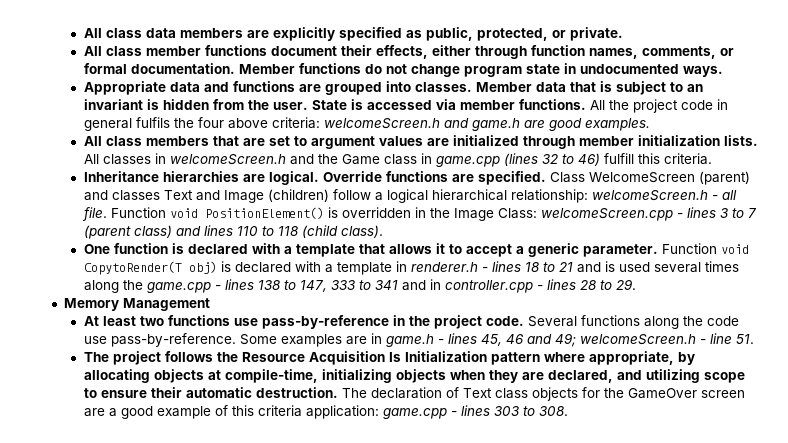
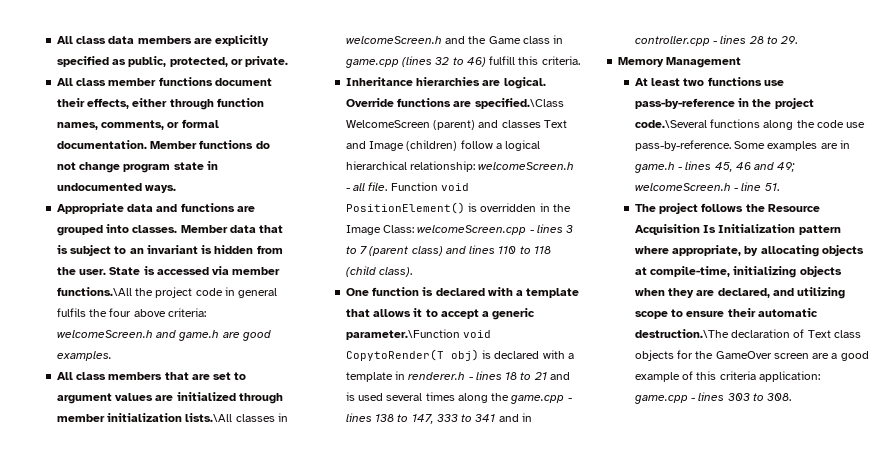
- State is accessed via member functions. All the project code in general fulfils the four above criteria: welcomeScreen.h and game.h are good examples.
+ State is accessed via member functions.\All the project code in general fulfils the four above criteria: welcomeScreen.h and game.h are good examples.
- All class members that are set to argument values are initialized through member initialization lists. All classes in welcomeScreen.h and the Game class in game.cpp (lines 32 to 46) fulfill this criteria.
+ All class members that are set to argument values are initialized through member initialization lists.\All classes in welcomeScreen.h and the Game class in game.cpp (lines 32 to 46) fulfill this criteria.
- Override functions are specified. Class WelcomeScreen (parent) and classes Text and Image (children) follow a logical hierarchical relationship: welcomeScreen.h - all file.
+ Override functions are specified.\Class WelcomeScreen (parent) and classes Text and Image (children) follow a logical hierarchical relationship: welcomeScreen.h - all file.
- One function is declared with a template that allows it to accept a generic parameter. Function void CopytoRender(T obj) is declared with a template in renderer.h - lines 18 to 21 and is used several times along the game.cpp - lines 138 to 147, 333 to 341 and in controller.cpp - lines 28 to 29.
+ One function is declared with a template that allows it to accept a generic parameter.\Function void CopytoRender(T obj) is declared with a template in renderer.h - lines 18 to 21 and is used several times along the game.cpp - lines 138 to 147, 333 to 341 and in controller.cpp - lines 28 to 29.
- At least two functions use pass-by-reference in the project code. Several functions along the code use pass-by-reference.
+ At least two functions use pass-by-reference in the project code.\Several functions along the code use pass-by-reference.
- The project follows the Resource Acquisition Is Initialization pattern where appropriate, by allocating objects at compile-time, initializing objects when they are declared, and utilizing scope to ensure their automatic destruction. The declaration of Text class objects for the GameOver screen are a good example of this criteria application: game.cpp - lines 303 to 308.
+ The project follows the Resource Acquisition Is Initialization pattern where appropriate, by allocating objects at compile-time, initializing objects when they are declared, and utilizing scope to ensure their automatic destruction.\The declaration of Text class objects for the GameOver screen are a good example of this criteria application: game.cpp - lines 303 to 308.

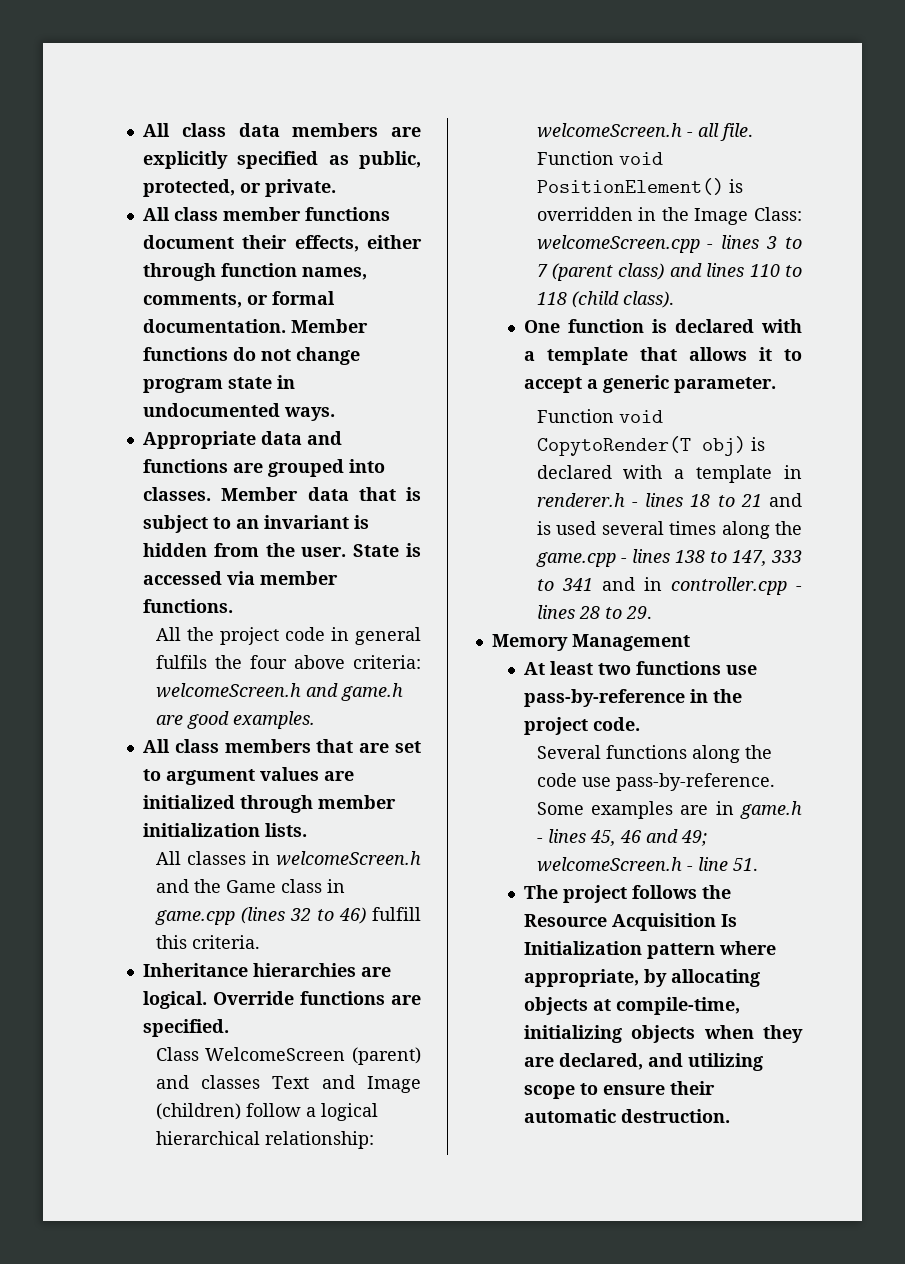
- State is accessed via member functions.\All the project code in general fulfils the four above criteria: welcomeScreen.h and game.h are good examples.
+ State is accessed via member functions.
+ All the project code in general fulfils the four above criteria: welcomeScreen.h and game.h are good examples.
- All class members that are set to argument values are initialized through member initialization lists.\All classes in welcomeScreen.h and the Game class in game.cpp (lines 32 to 46) fulfill this criteria.
+ All class members that are set to argument values are initialized through member initialization lists.
+ All classes in welcomeScreen.h and the Game class in game.cpp (lines 32 to 46) fulfill this criteria.
- Override functions are specified.\Class WelcomeScreen (parent) and classes Text and Image (children) follow a logical hierarchical relationship: welcomeScreen.h - all file.
+ Override functions are specified.
+ Class WelcomeScreen (parent) and classes Text and Image (children) follow a logical hierarchical relationship: welcomeScreen.h - all file.
- One function is declared with a template that allows it to accept a generic parameter.\Function void CopytoRender(T obj) is declared with a template in renderer.h - lines 18 to 21 and is used several times along the game.cpp - lines 138 to 147, 333 to 341 and in controller.cpp - lines 28 to 29.
+ One function is declared with a template that allows it to accept a generic parameter.
+ Function void CopytoRender(T obj) is declared with a template in renderer.h - lines 18 to 21 and is used several times along the game.cpp - lines 138 to 147, 333 to 341 and in controller.cpp - lines 28 to 29.
- At least two functions use pass-by-reference in the project code.\Several functions along the code use pass-by-reference.
+ At least two functions use pass-by-reference in the project code.
+ Several functions along the code use pass-by-reference.
- The project follows the Resource Acquisition Is Initialization pattern where appropriate, by allocating objects at compile-time, initializing objects when they are declared, and utilizing scope to ensure their automatic destruction.\The declaration of Text class objects for the GameOver screen are a good example of this criteria application: game.cpp - lines 303 to 308.
+ The project follows the Resource Acquisition Is Initialization pattern where appropriate, by allocating objects at compile-time, initializing objects when they are declared, and utilizing scope to ensure their automatic destruction.

